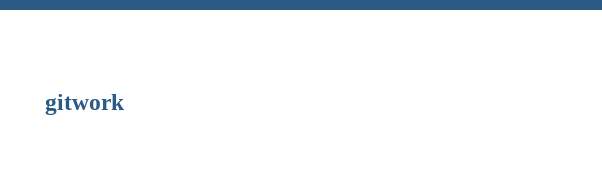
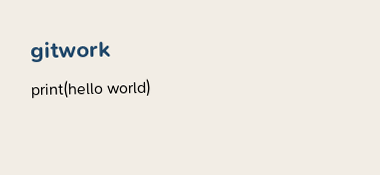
+ print(hello world)

